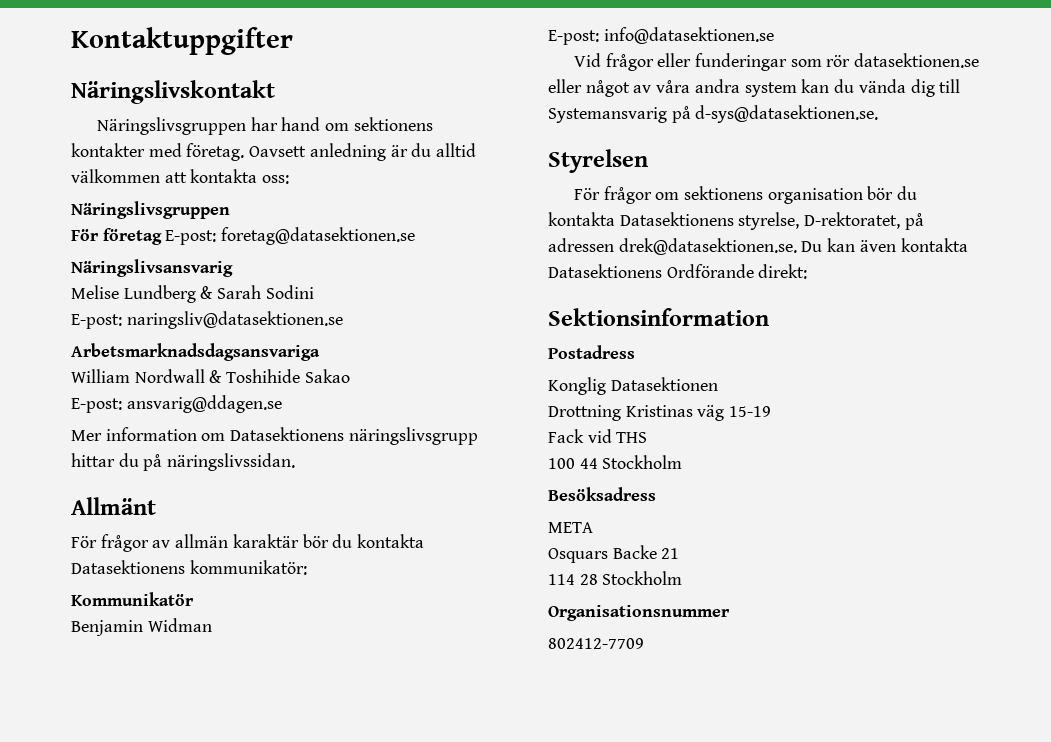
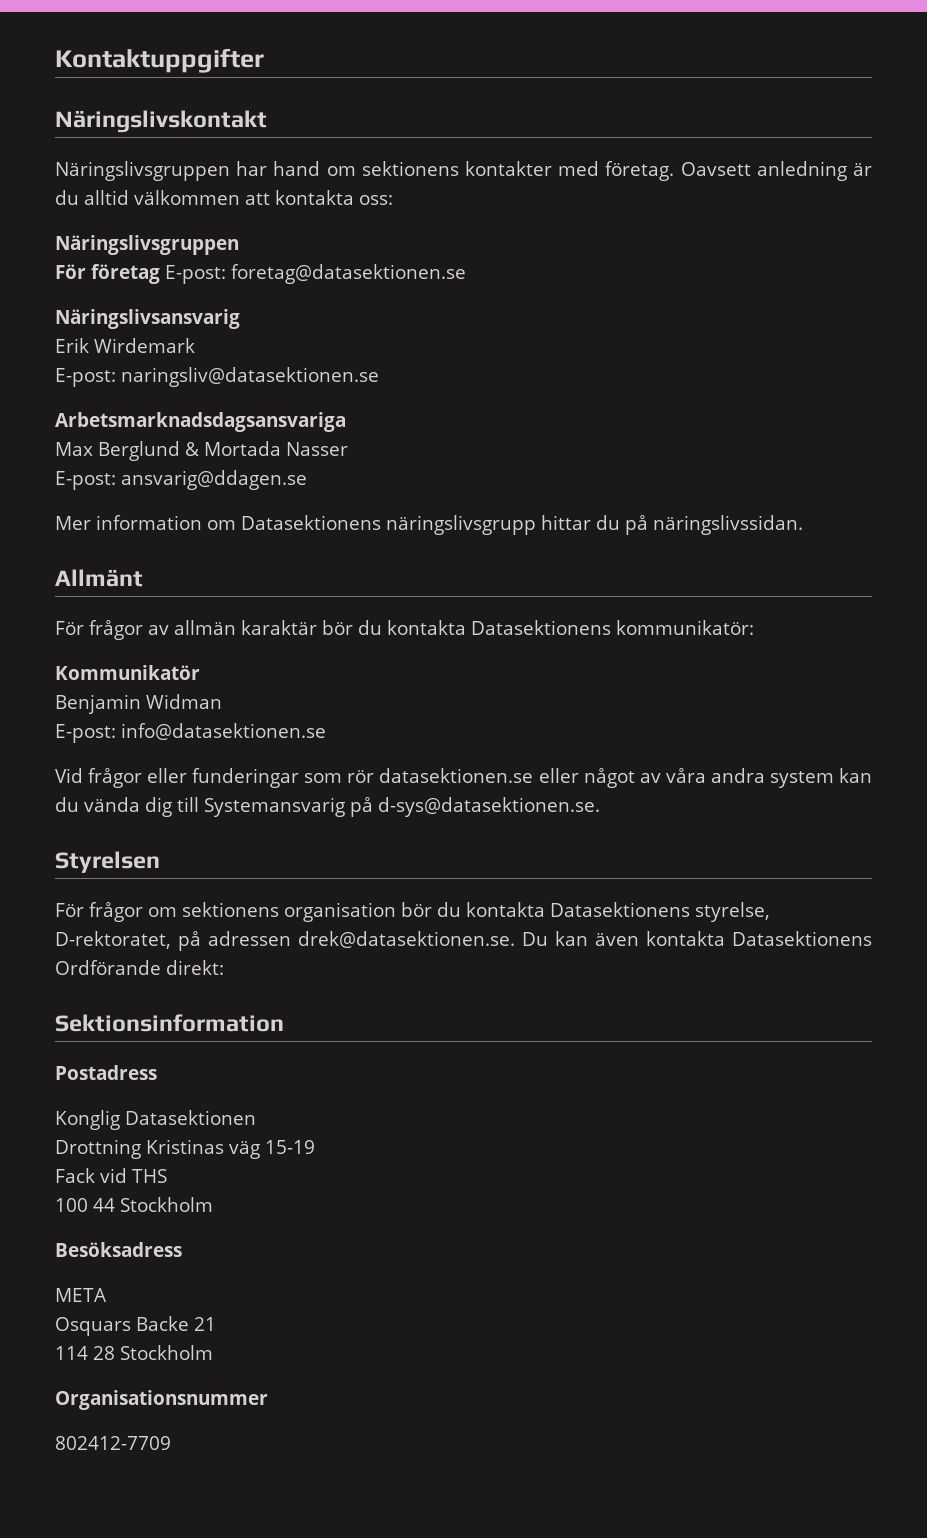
- Melise Lundberg & Sarah Sodini
+ Erik Wirdemark
  E-post: naringsliv@datasektionen.se
  Arbetsmarknadsdagsansvariga
- William Nordwall & Toshihide Sakao
+ Max Berglund & Mortada Nasser

